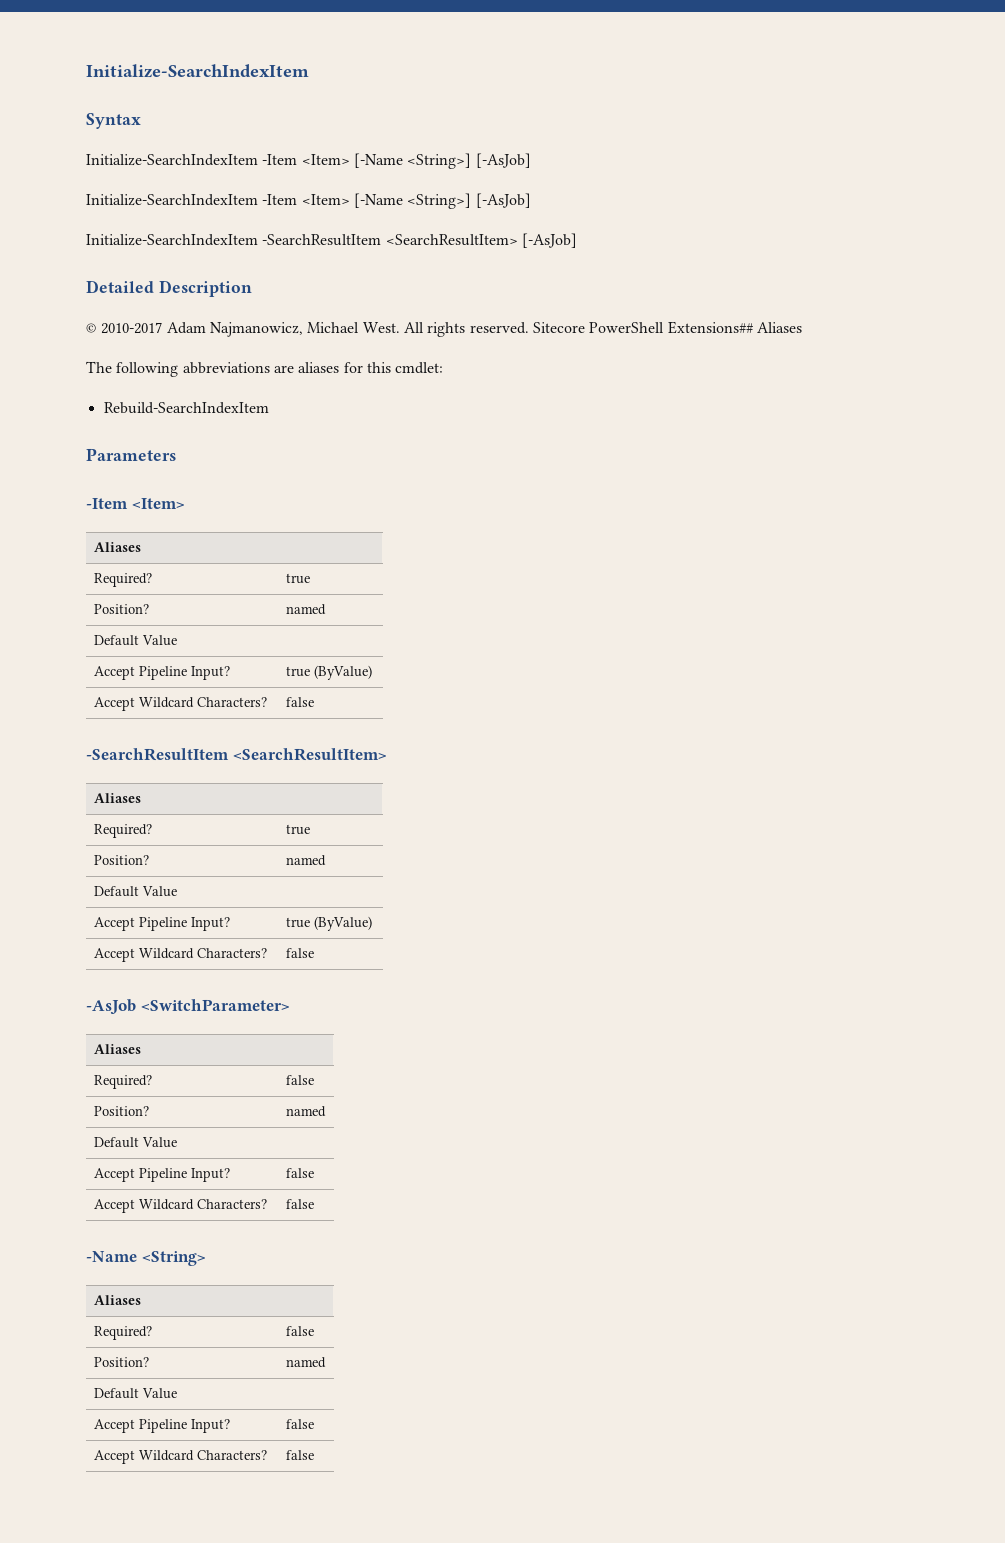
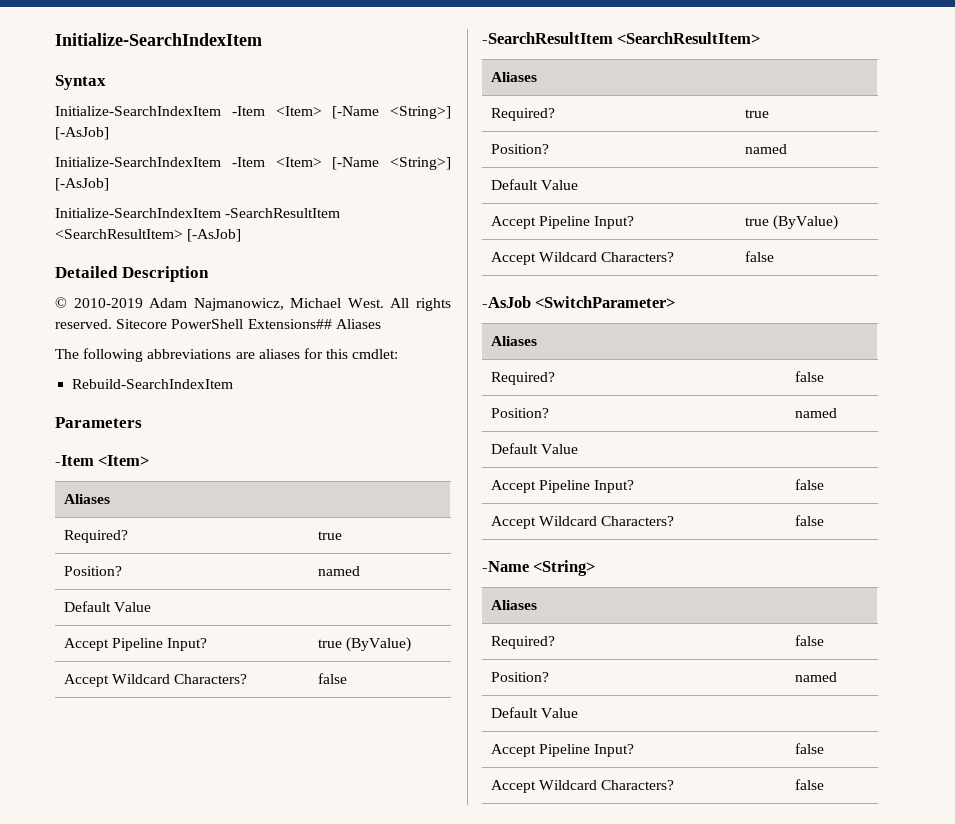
- © 2010-2017 Adam Najmanowicz, Michael West.
+ © 2010-2019 Adam Najmanowicz, Michael West.

